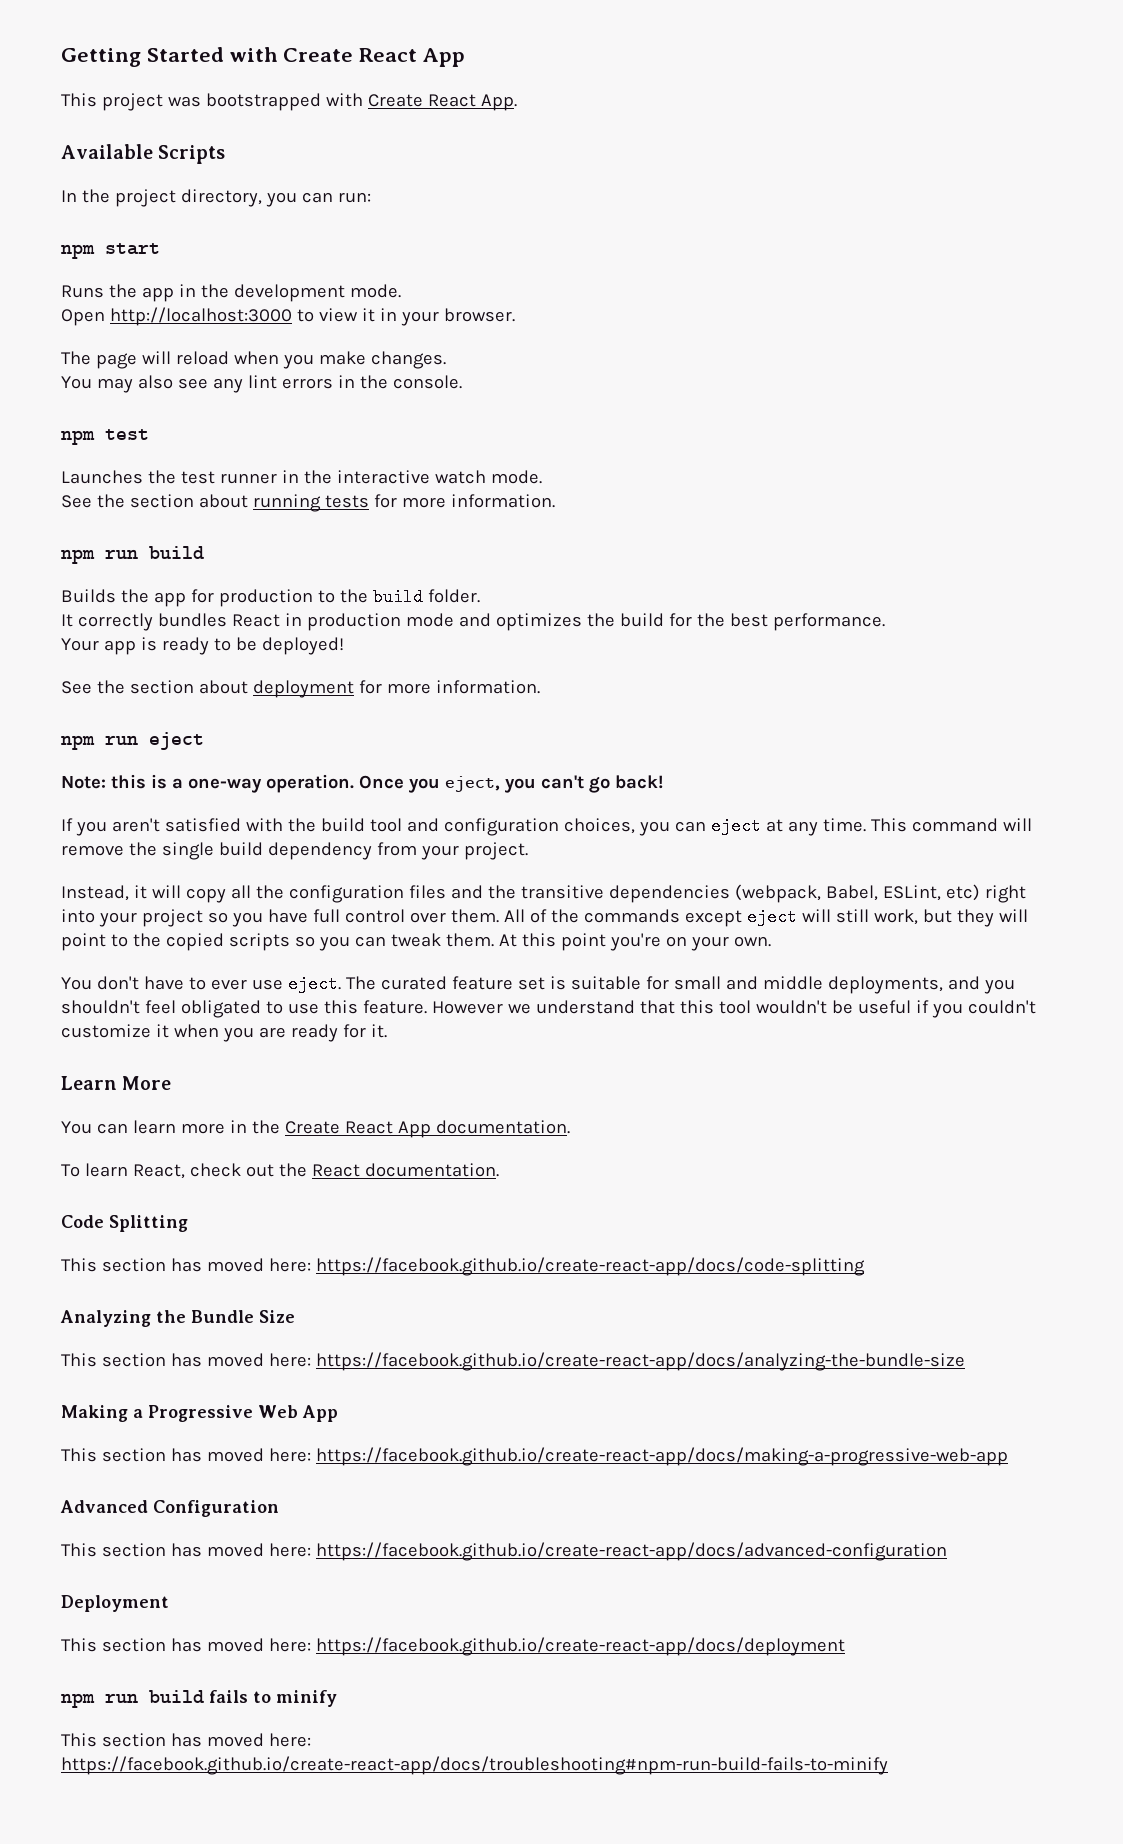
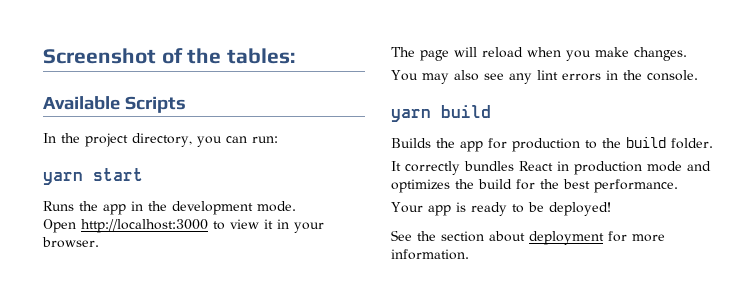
- Getting Started with Create React App
- This project was bootstrapped with Create React App.
+ Screenshot of the tables:
- npm start
+ yarn start
- npm test
- Launches the test runner in the interactive watch mode.
- See the section about running tests for more information.
- npm run build
+ yarn build
- npm run eject
- Note: this is a one-way operation. Once you eject, you can't go back!
- If you aren't satisfied with the build tool and configuration choices, you can eject at any time. This command will remove the single build dependency from your project.
- Instead, it will copy all the configuration files and the transitive dependencies (webpack, Babel, ESLint, etc) right into your project so you have full control over them. All of the commands except eject will still work, but they will point to the copied scripts so you can tweak them. At this point you're on your own.
- You don't have to ever use eject. The curated feature set is suitable for small and middle deployments, and you shouldn't feel obligated to use this feature. However we understand that this tool wouldn't be useful if you couldn't customize it when you are ready for it.
- Learn More
- You can learn more in the Create React App documentation.
- To learn React, check out the React documentation.
- Code Splitting
- This section has moved here: https://facebook.github.io/create-react-app/docs/code-splitting
- Analyzing the Bundle Size
- This section has moved here: https://facebook.github.io/create-react-app/docs/analyzing-the-bundle-size
- Making a Progressive Web App
- This section has moved here: https://facebook.github.io/create-react-app/docs/making-a-progressive-web-app
- Advanced Configuration
- This section has moved here: https://facebook.github.io/create-react-app/docs/advanced-configuration
- Deployment
- This section has moved here: https://facebook.github.io/create-react-app/docs/deployment
- npm run build fails to minify
- This section has moved here: https://facebook.github.io/create-react-app/docs/troubleshooting#npm-run-build-fails-to-minify

